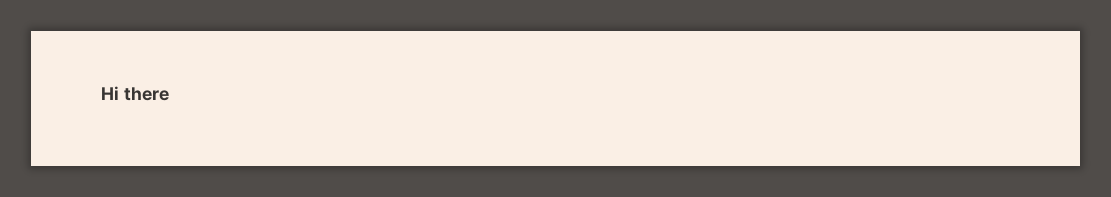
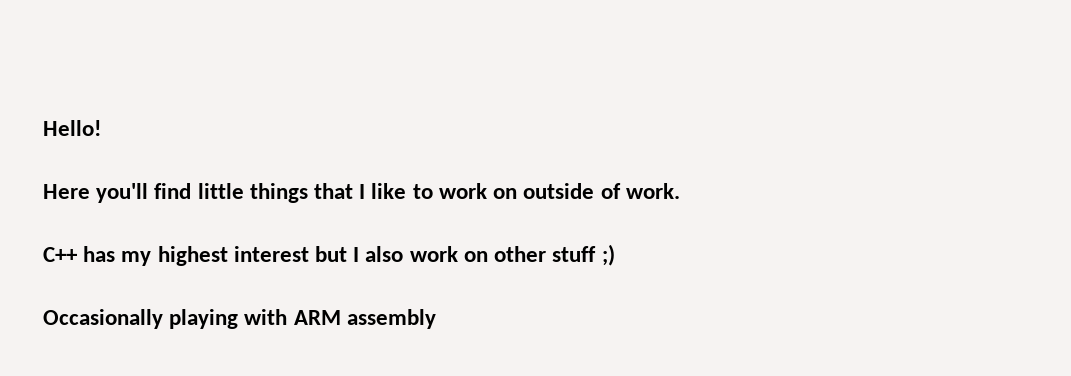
- Hi there
+ Hello!
+ Here you'll find little things that I like to work on outside of work.
+ C++ has my highest interest but I also work on other stuff ;)
+ Occasionally playing with ARM assembly

